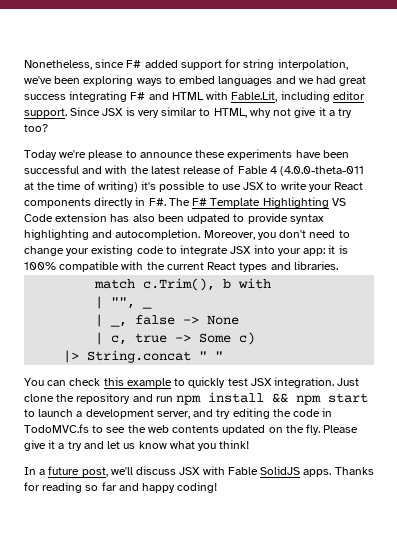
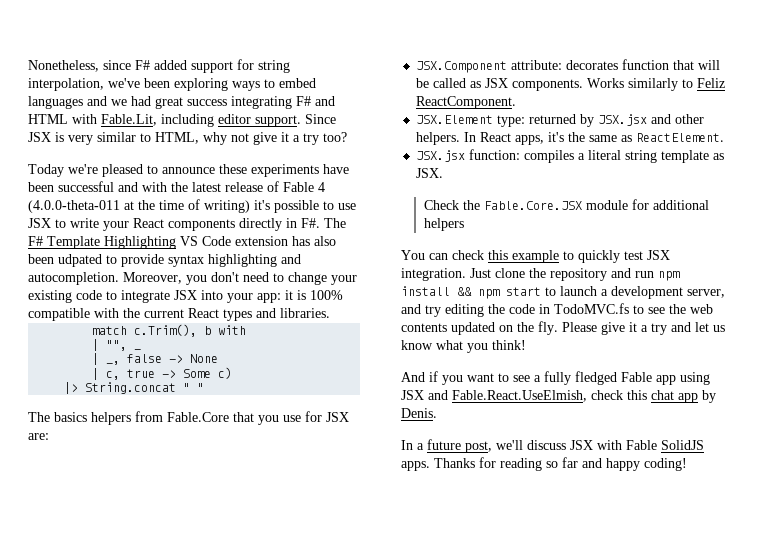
- Today we're please to announce these experiments have been successful and with the latest release of Fable 4 (4.0.0-theta-011 at the time of writing) it's possible to use JSX to write your React components directly in F#. The F# Template Highlighting VS Code extension has also been udpated to provide syntax highlighting and autocompletion.
+ Today we're pleased to announce these experiments have been successful and with the latest release of Fable 4 (4.0.0-theta-011 at the time of writing) it's possible to use JSX to write your React components directly in F#. The F# Template Highlighting VS Code extension has also been udpated to provide syntax highlighting and autocompletion.
+ The basics helpers from Fable.Core that you use for JSX are:
+ JSX.Component attribute: decorates function that will be called as JSX components. Works similarly to Feliz ReactComponent.
+ JSX.Element type: returned by JSX.jsx and other helpers. In React apps, it's the same as ReactElement.
+ JSX.jsx function: compiles a literal string template as JSX.
+ Check the Fable.Core.JSX module for additional helpers
+ And if you want to see a fully fledged Fable app using JSX and Fable.React.UseElmish, check this chat app by Denis.

